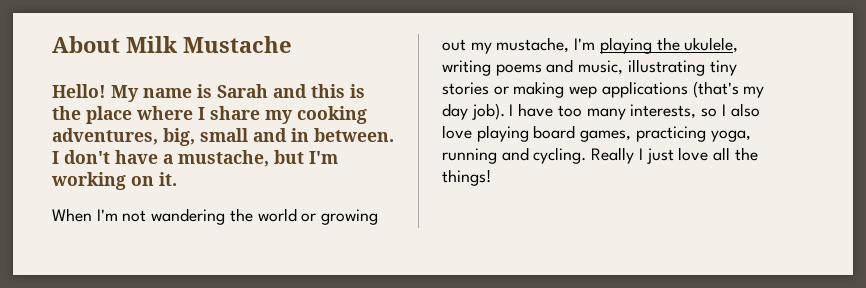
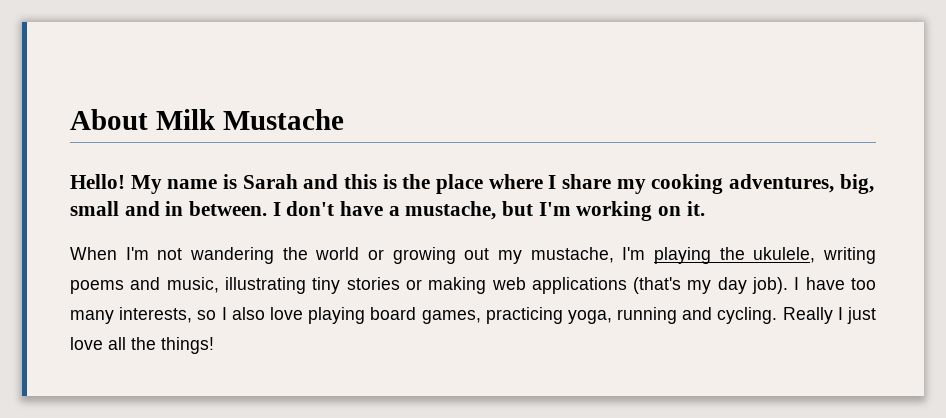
- When I'm not wandering the world or growing out my mustache, I'm playing the ukulele, writing poems and music, illustrating tiny stories or making wep applications (that's my day job).
+ When I'm not wandering the world or growing out my mustache, I'm playing the ukulele, writing poems and music, illustrating tiny stories or making web applications (that's my day job).

